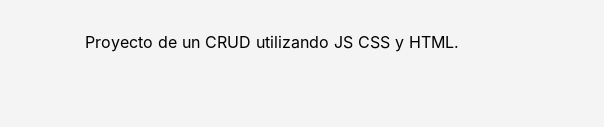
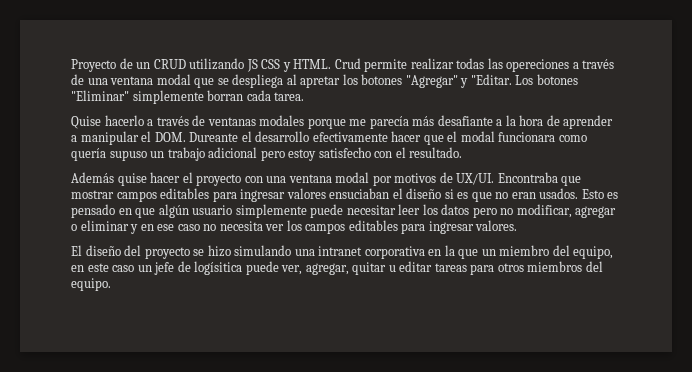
+ Crud permite realizar todas las opereciones a través de una ventana modal que se despliega al apretar los botones "Agregar" y "Editar. Los botones "Eliminar" simplemente borran cada tarea.
+ Quise hacerlo a través de ventanas modales porque me parecía más desafiante a la hora de aprender a manipular el DOM. Dureante el desarrollo efectivamente hacer que el modal funcionara como quería supuso un trabajo adicional pero estoy satisfecho con el resultado.
+ Además quise hacer el proyecto con una ventana modal por motivos de UX/UI. Encontraba que mostrar campos editables para ingresar valores ensuciaban el diseño si es que no eran usados. Esto es pensado en que algún usuario simplemente puede necesitar leer los datos pero no modificar, agregar o eliminar y en ese caso no necesita ver los campos editables para ingresar valores.
+ El diseño del proyecto se hizo simulando una intranet corporativa en la que un miembro del equipo, en este caso un jefe de logísitica puede ver, agregar, quitar u editar tareas para otros miembros del equipo.

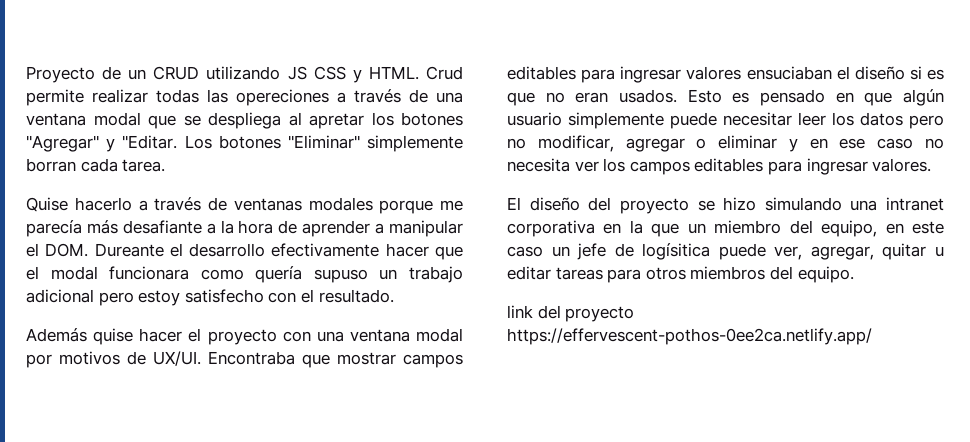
+ link del proyecto https://effervescent-pothos-0ee2ca.netlify.app/

